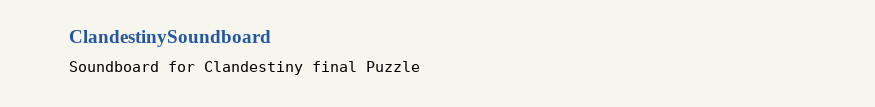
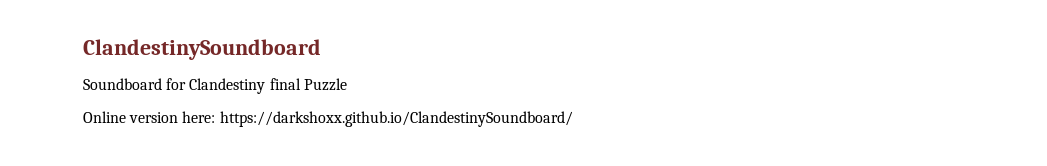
+ Online version here: https://darkshoxx.github.io/ClandestinySoundboard/

